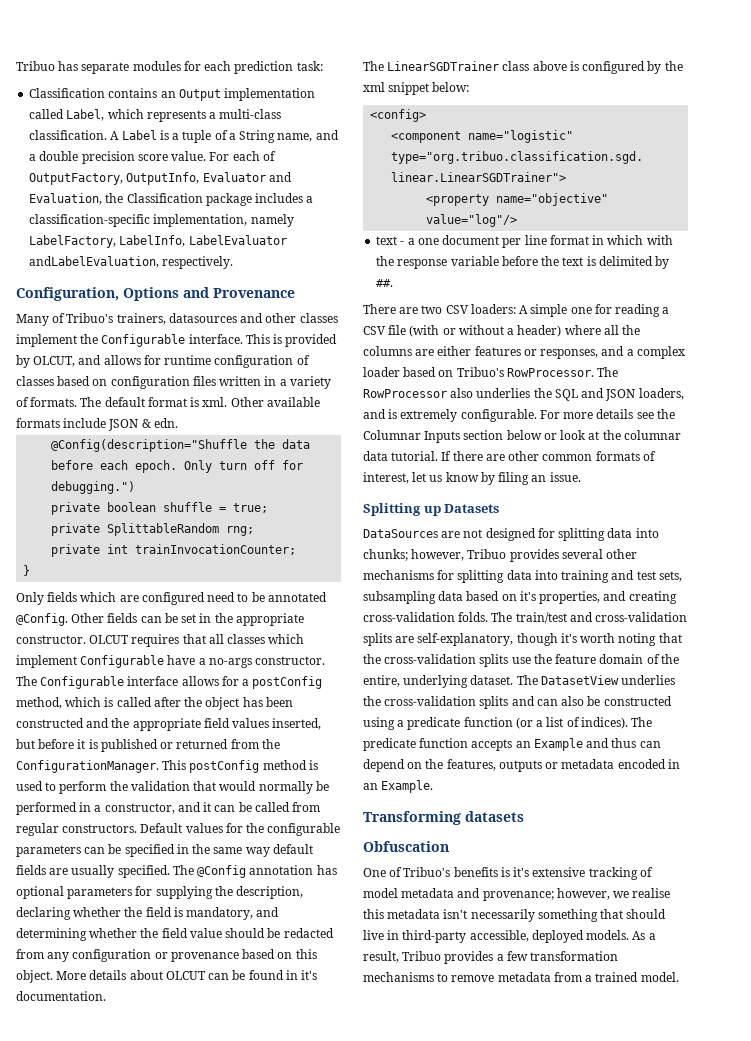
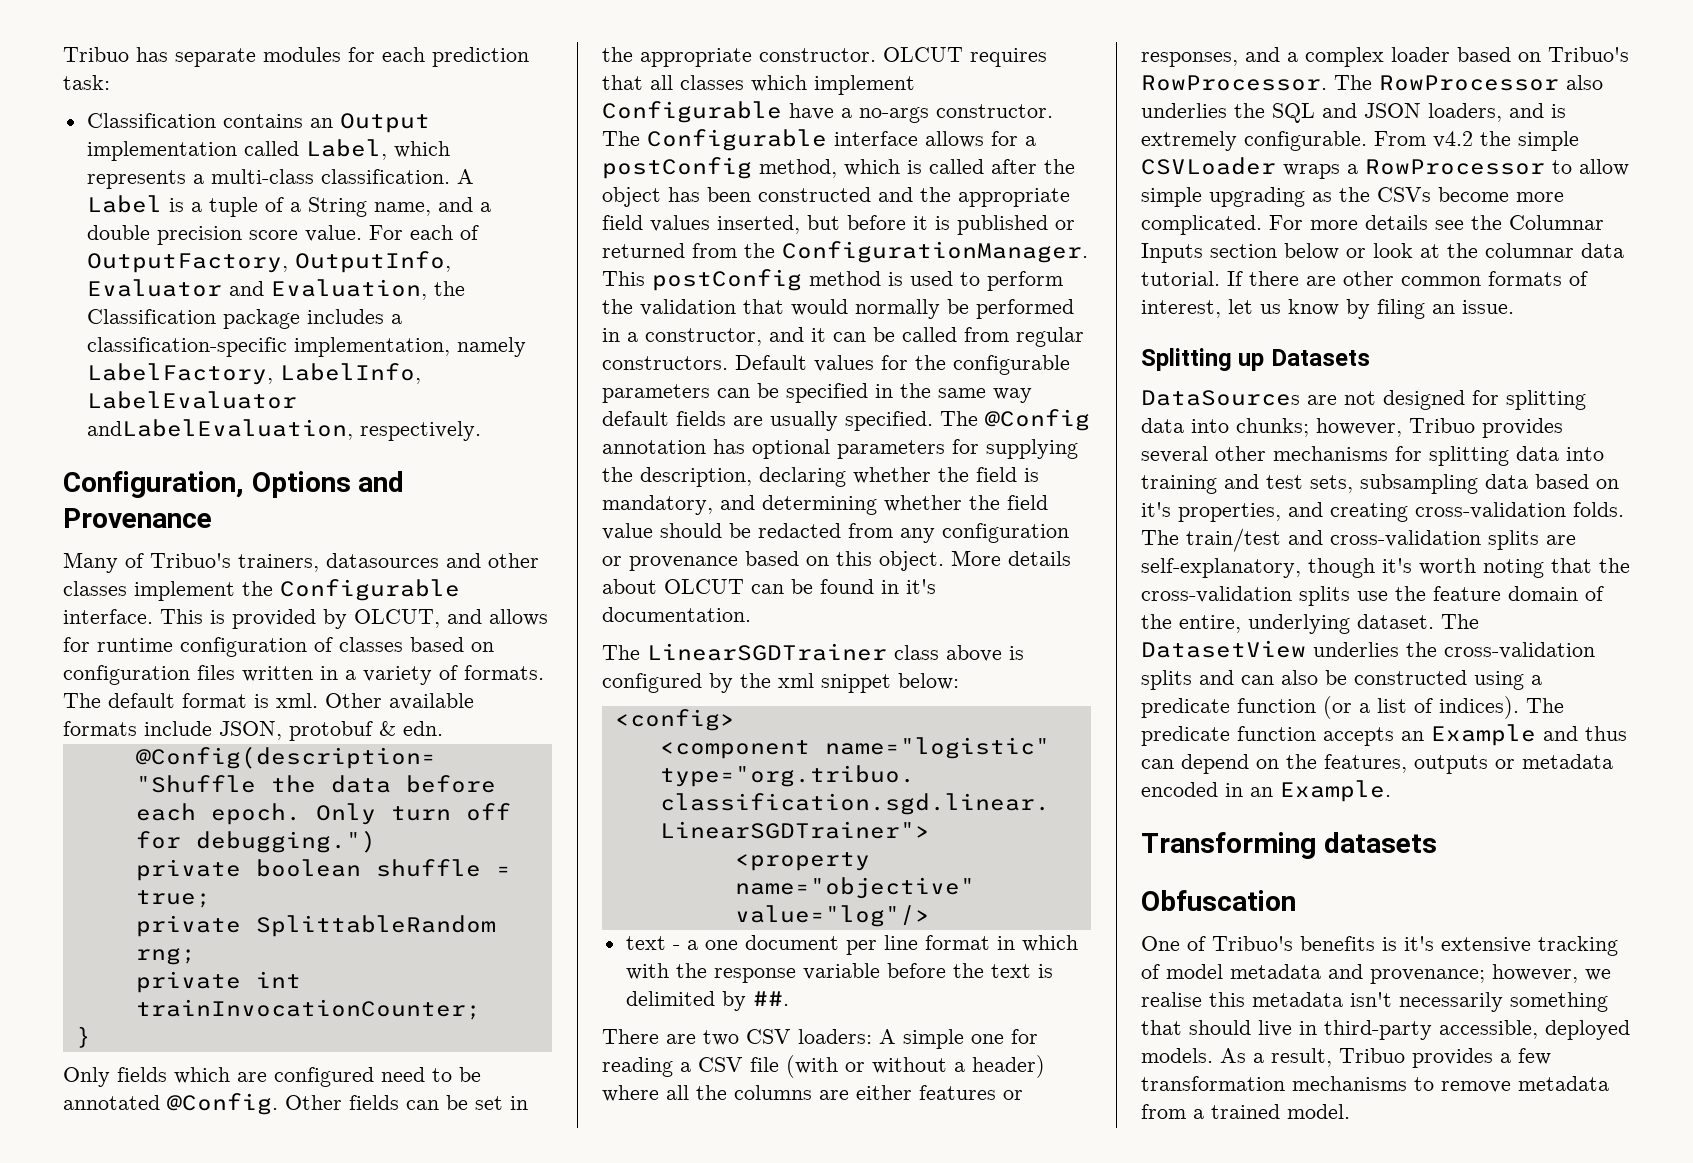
- Other available formats include JSON & edn.
+ Other available formats include JSON, protobuf & edn.
+ From v4.2 the simple CSVLoader wraps a RowProcessor to allow simple upgrading as the CSVs become more complicated.

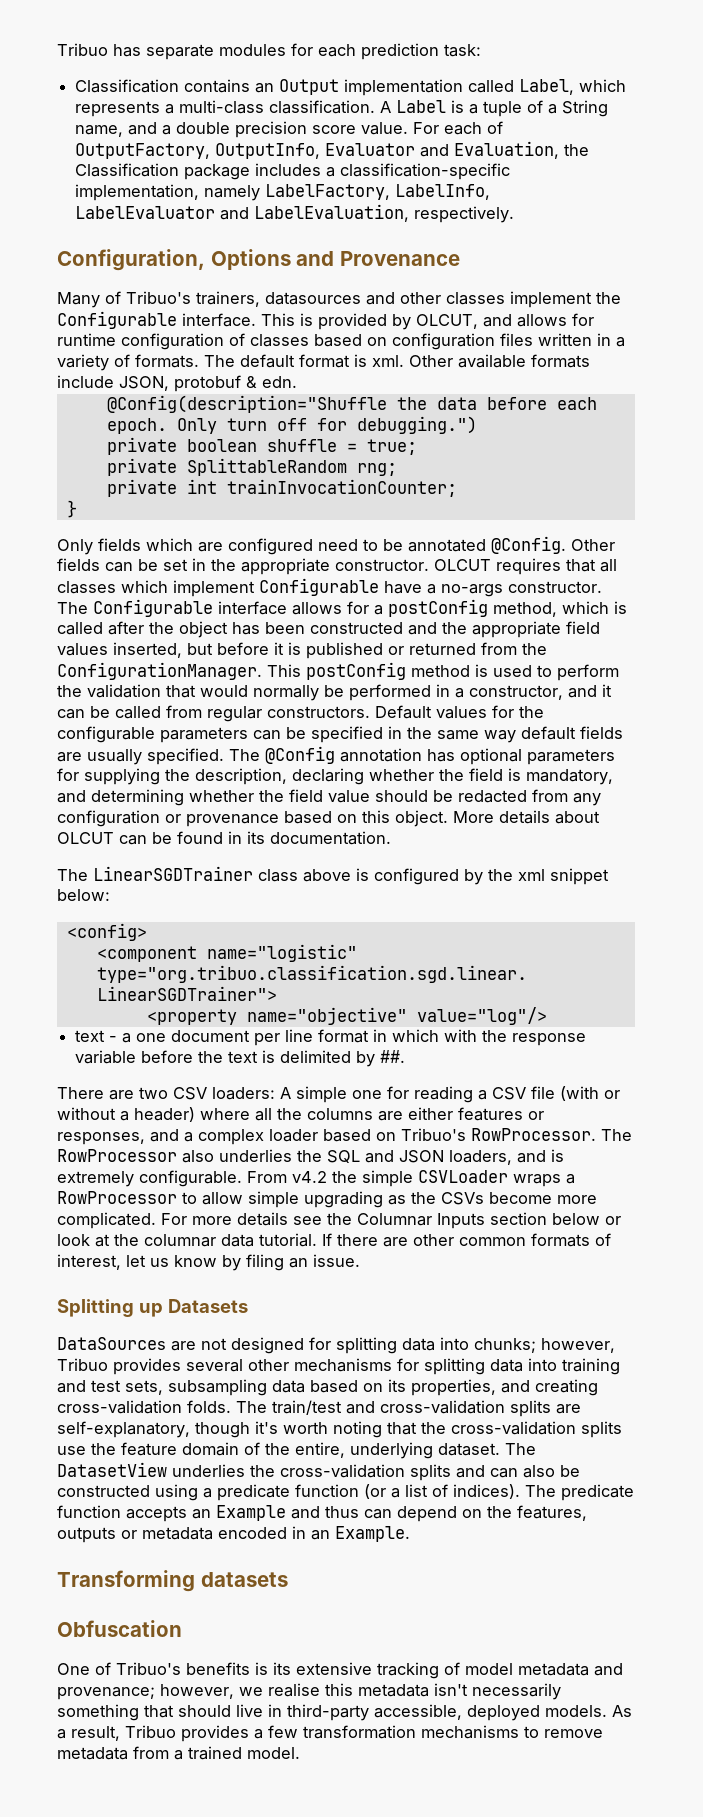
- For each of OutputFactory, OutputInfo, Evaluator and Evaluation, the Classification package includes a classification-specific implementation, namely LabelFactory, LabelInfo, LabelEvaluator andLabelEvaluation, respectively.
+ For each of OutputFactory, OutputInfo, Evaluator and Evaluation, the Classification package includes a classification-specific implementation, namely LabelFactory, LabelInfo, LabelEvaluator and LabelEvaluation, respectively.
- More details about OLCUT can be found in it's documentation.
+ More details about OLCUT can be found in its documentation.
- DataSources are not designed for splitting data into chunks; however, Tribuo provides several other mechanisms for splitting data into training and test sets, subsampling data based on it's properties, and creating cross-validation folds.
+ DataSources are not designed for splitting data into chunks; however, Tribuo provides several other mechanisms for splitting data into training and test sets, subsampling data based on its properties, and creating cross-validation folds.
- One of Tribuo's benefits is it's extensive tracking of model metadata and provenance; however, we realise this metadata isn't necessarily something that should live in third-party accessible, deployed models.
+ One of Tribuo's benefits is its extensive tracking of model metadata and provenance; however, we realise this metadata isn't necessarily something that should live in third-party accessible, deployed models.

